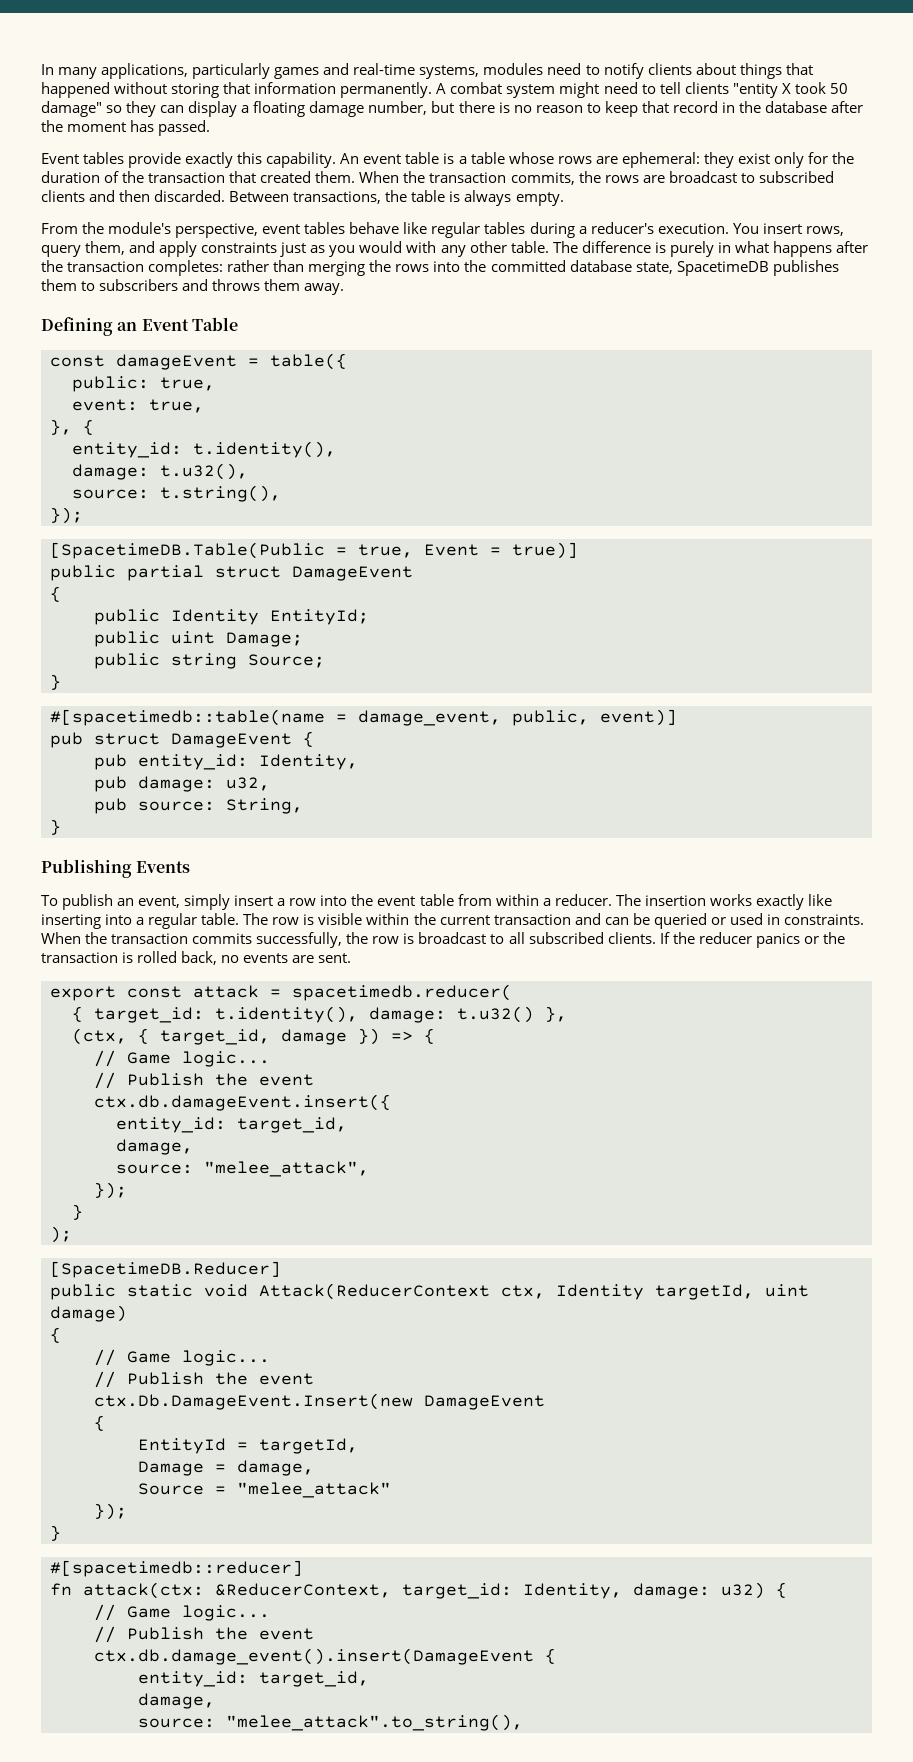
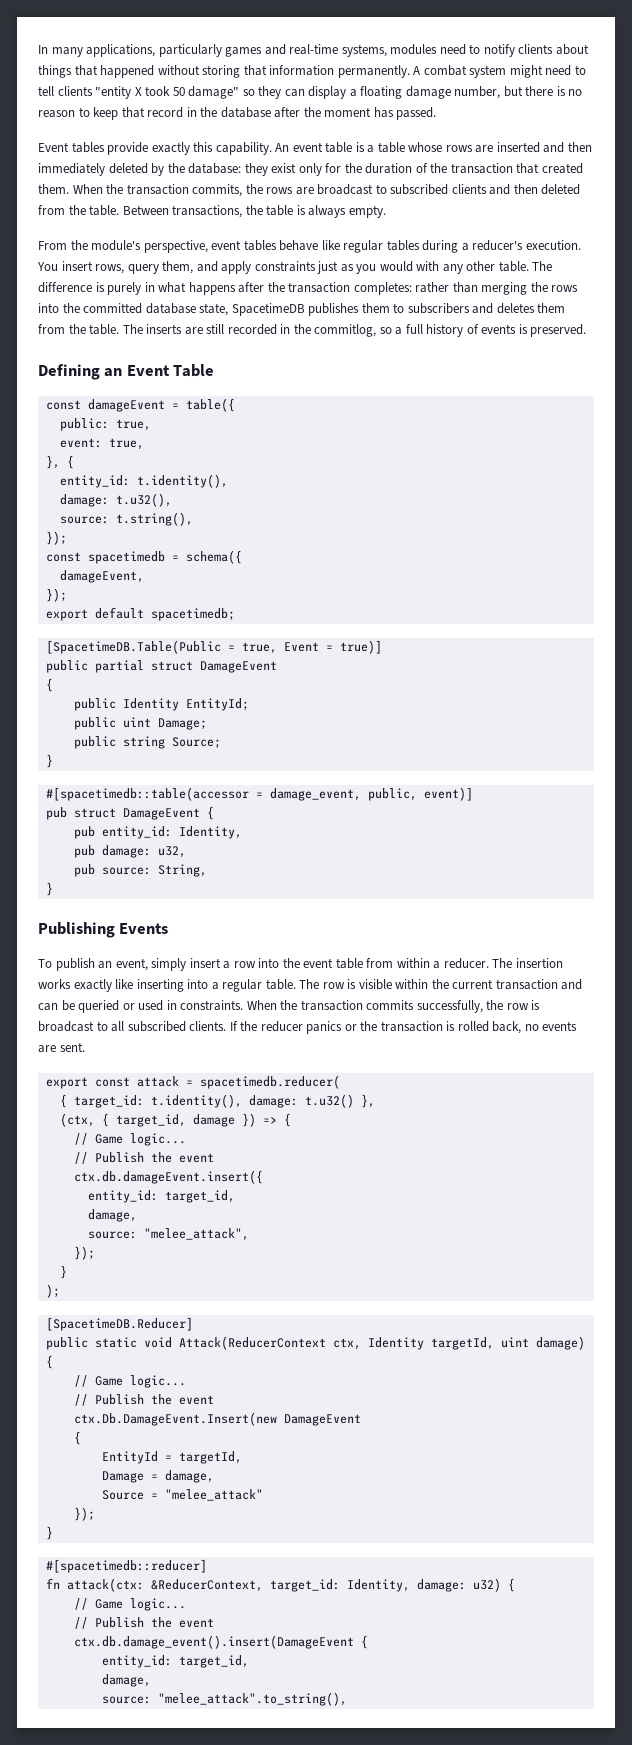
- An event table is a table whose rows are ephemeral: they exist only for the duration of the transaction that created them.
+ An event table is a table whose rows are inserted and then immediately deleted by the database: they exist only for the duration of the transaction that created them.
- When the transaction commits, the rows are broadcast to subscribed clients and then discarded.
+ When the transaction commits, the rows are broadcast to subscribed clients and then deleted from the table.
- The difference is purely in what happens after the transaction completes: rather than merging the rows into the committed database state, SpacetimeDB publishes them to subscribers and throws them away.
+ The difference is purely in what happens after the transaction completes: rather than merging the rows into the committed database state, SpacetimeDB publishes them to subscribers and deletes them from the table. The inserts are still recorded in the commitlog, so a full history of events is preserved.
+ const spacetimedb = schema({
+ damageEvent,
+ });
+ export default spacetimedb;
- #[spacetimedb::table(name = damage_event, public, event)]
+ #[spacetimedb::table(accessor = damage_event, public, event)]

